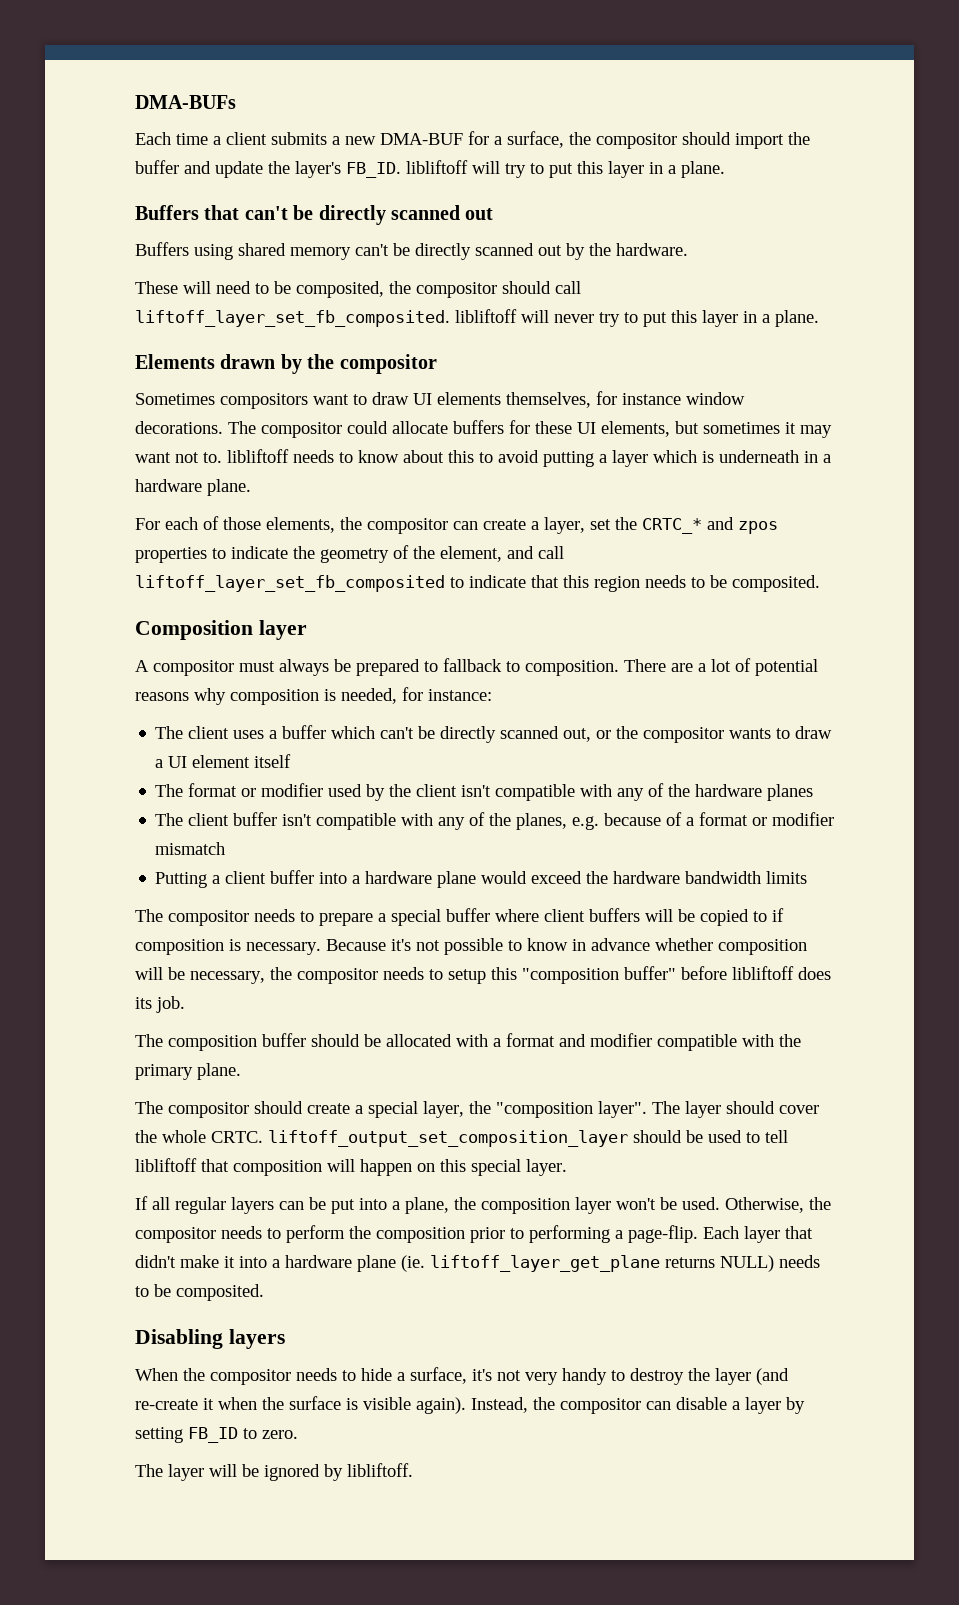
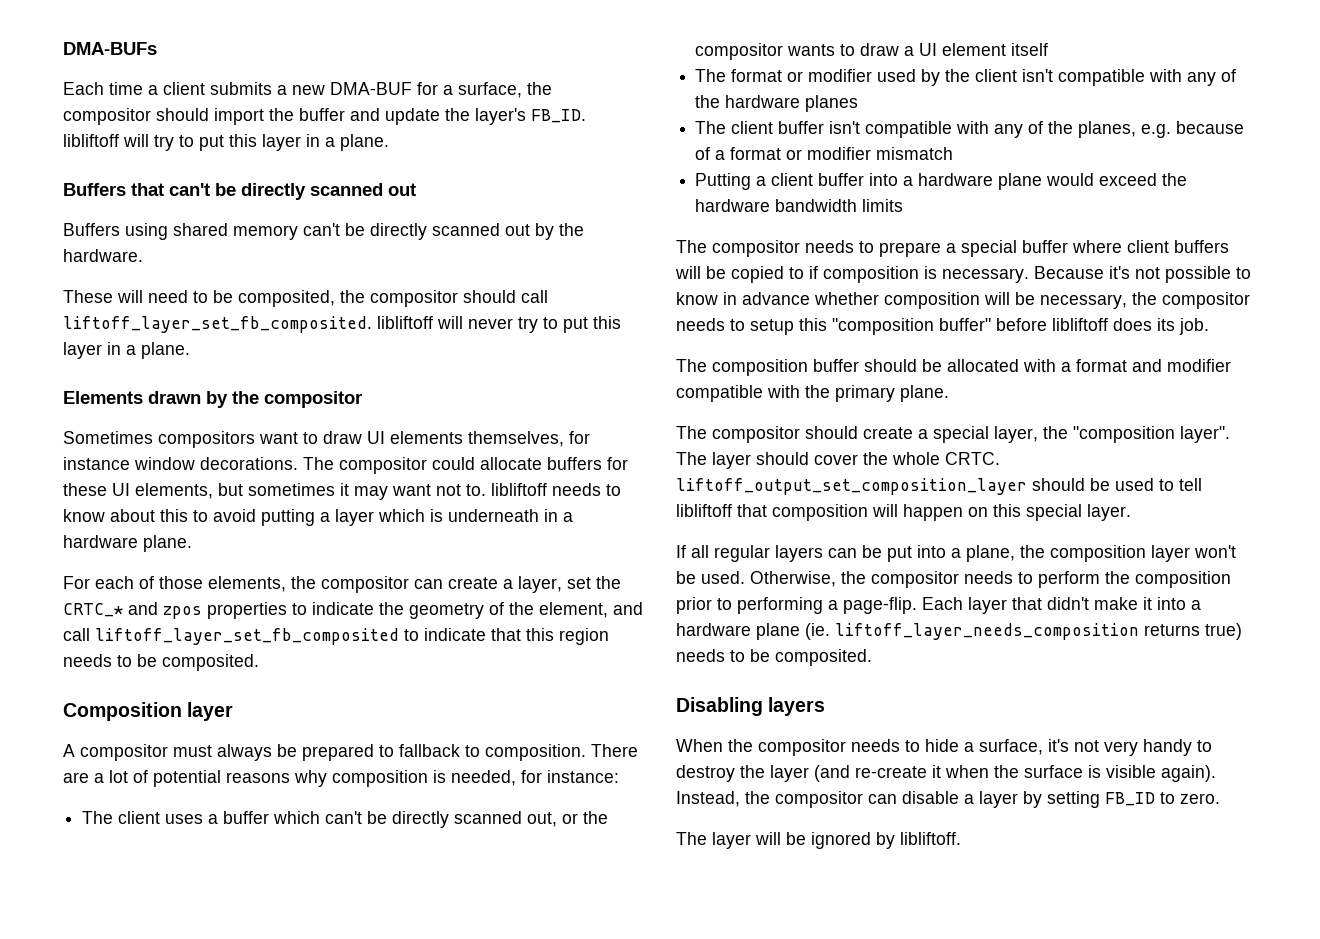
- Each layer that didn't make it into a hardware plane (ie. liftoff_layer_get_plane returns NULL) needs to be composited.
+ Each layer that didn't make it into a hardware plane (ie. liftoff_layer_needs_composition returns true) needs to be composited.

